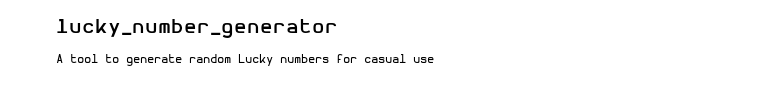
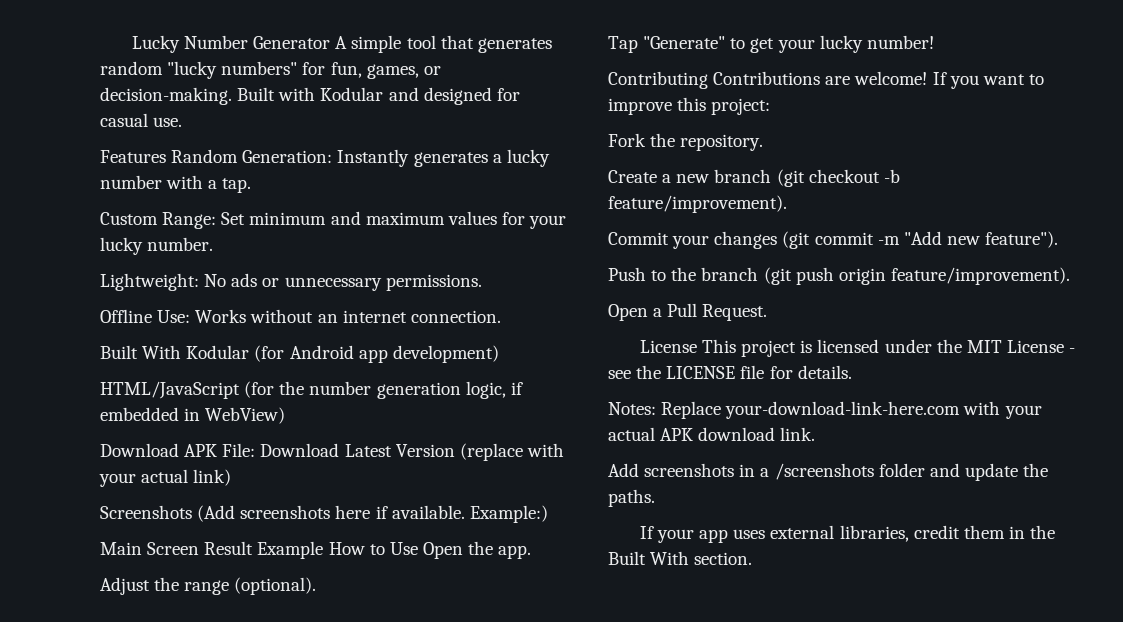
- lucky_number_generator
- A tool to generate random Lucky numbers for casual use
+ Lucky Number Generator A simple tool that generates random "lucky numbers" for fun, games, or decision-making. Built with Kodular and designed for casual use.
+ Features Random Generation: Instantly generates a lucky number with a tap.
+ Custom Range: Set minimum and maximum values for your lucky number.
+ Lightweight: No ads or unnecessary permissions.
+ Offline Use: Works without an internet connection.
+ Built With Kodular (for Android app development)
+ HTML/JavaScript (for the number generation logic, if embedded in WebView)
+ Download APK File: Download Latest Version (replace with your actual link)
+ Screenshots (Add screenshots here if available. Example:)
+ Main Screen Result Example How to Use Open the app.
+ Adjust the range (optional).
+ Tap "Generate" to get your lucky number!
+ Contributing Contributions are welcome! If you want to improve this project:
+ Fork the repository.
+ Create a new branch (git checkout -b feature/improvement).
+ Commit your changes (git commit -m "Add new feature").
+ Push to the branch (git push origin feature/improvement).
+ Open a Pull Request.
+ License This project is licensed under the MIT License - see the LICENSE file for details.
+ Notes: Replace your-download-link-here.com with your actual APK download link.
+ Add screenshots in a /screenshots folder and update the paths.
+ If your app uses external libraries, credit them in the Built With section.

